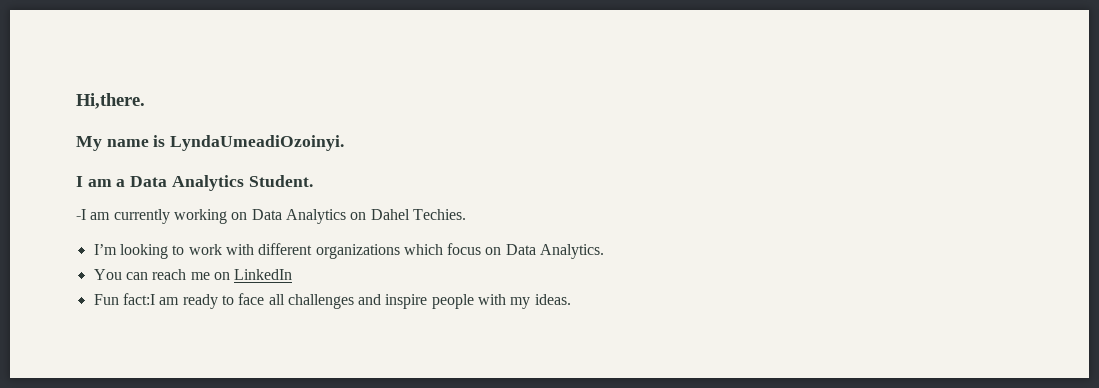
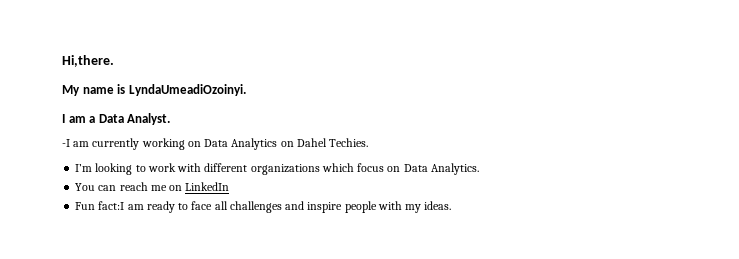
- I am a Data Analytics Student.
+ I am a Data Analyst.

